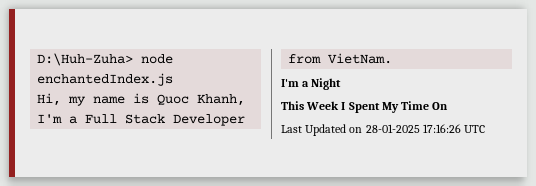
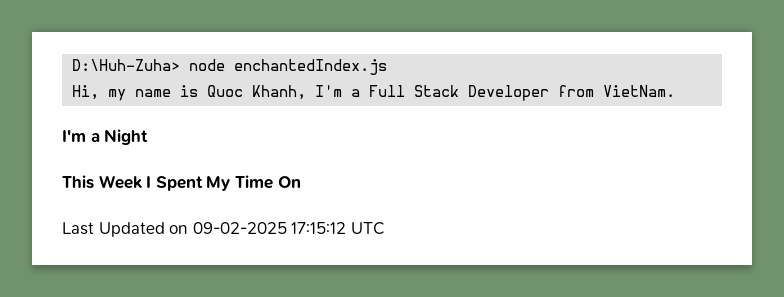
- Last Updated on 28-01-2025 17:16:26 UTC
+ Last Updated on 09-02-2025 17:15:12 UTC

